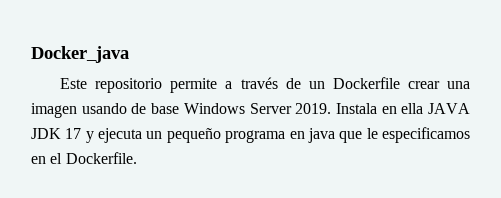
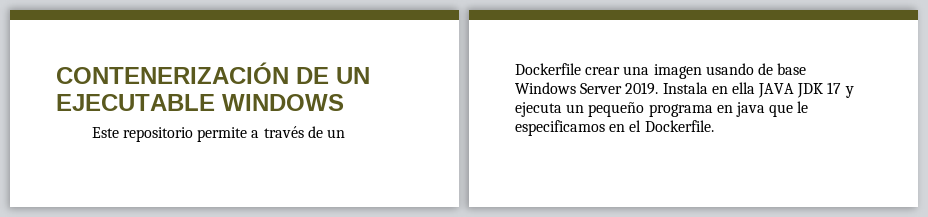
- Docker_java
+ CONTENERIZACIÓN DE UN EJECUTABLE WINDOWS

